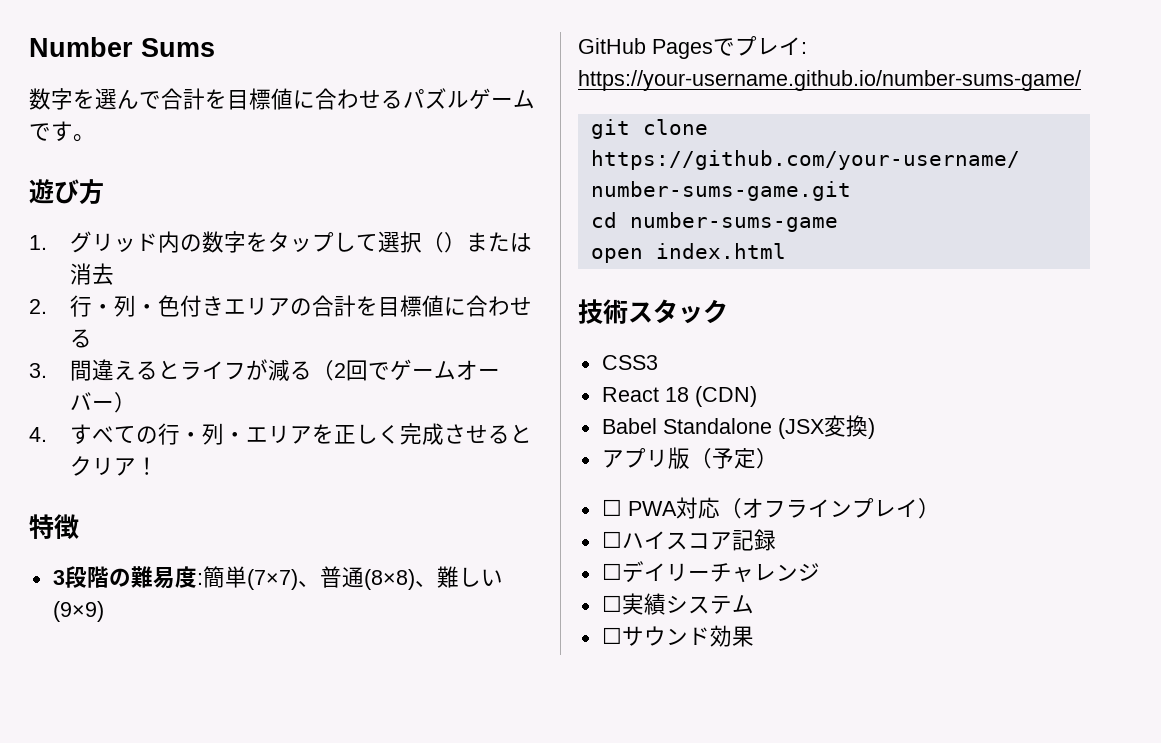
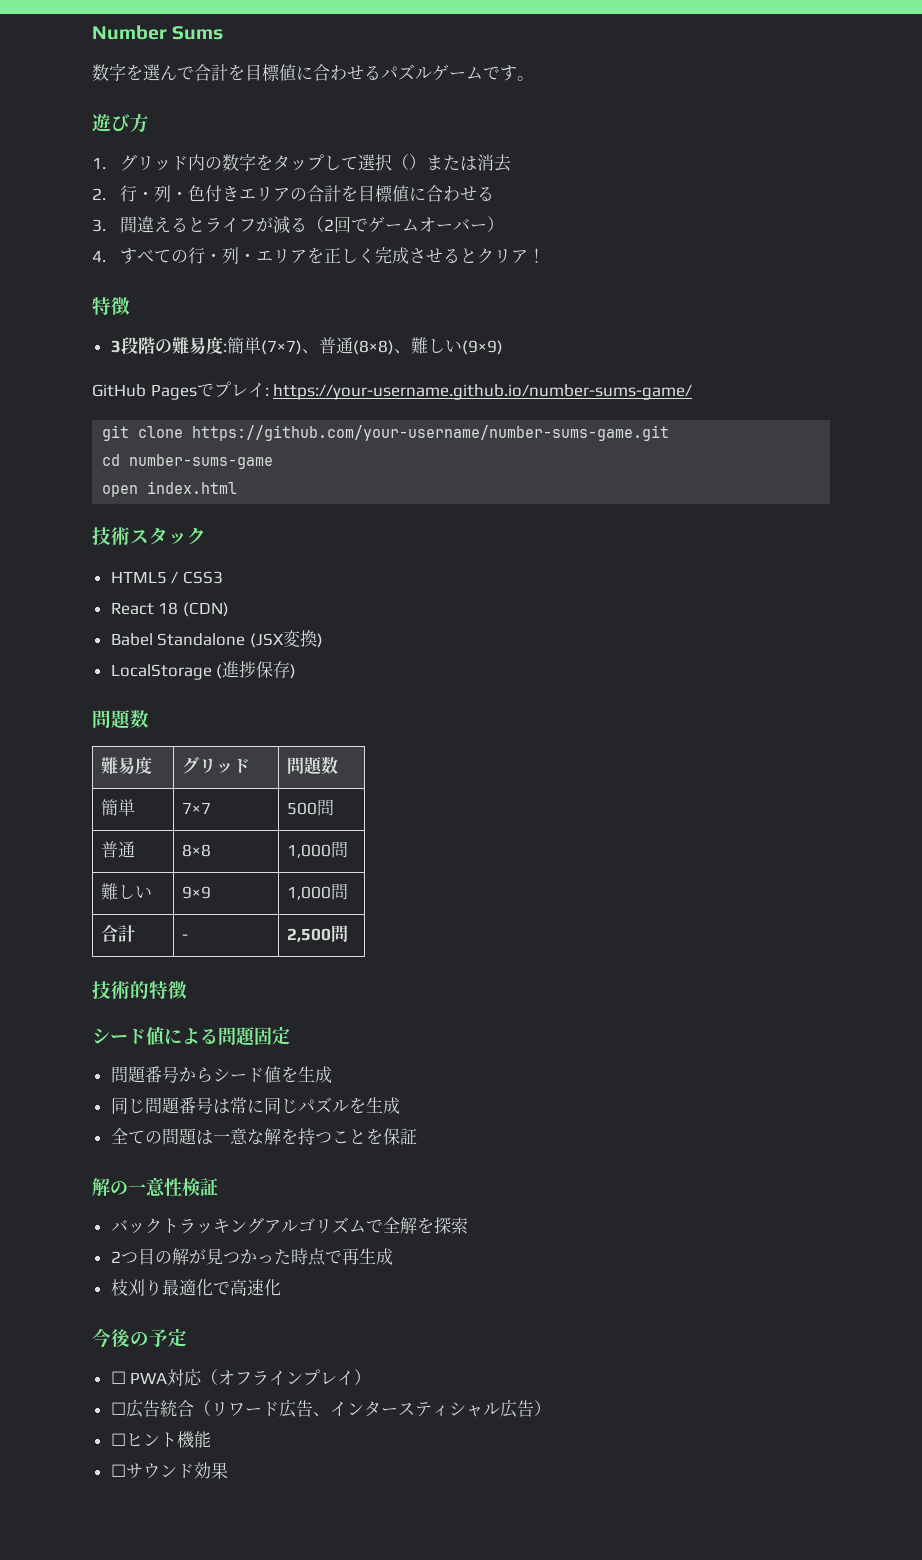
- CSS3
+ HTML5 / CSS3
- アプリ版（予定）
+ LocalStorage (進捗保存)
+ 問題数
+ 難易度 | グリッド | 問題数
+ 簡単 | 7×7 | 500問
+ 普通 | 8×8 | 1,000問
+ 難しい | 9×9 | 1,000問
+ 合計 | - | 2,500問
+ 技術的特徴
+ シード値による問題固定
+ 問題番号からシード値を生成
+ 同じ問題番号は常に同じパズルを生成
+ 全ての問題は一意な解を持つことを保証
+ 解の一意性検証
+ バックトラッキングアルゴリズムで全解を探索
+ 2つ目の解が見つかった時点で再生成
+ 枝刈り最適化で高速化
+ 今後の予定
- ☐ハイスコア記録
- ☐デイリーチャレンジ
- ☐実績システム
+ ☐広告統合（リワード広告、インタースティシャル広告）
+ ☐ヒント機能

